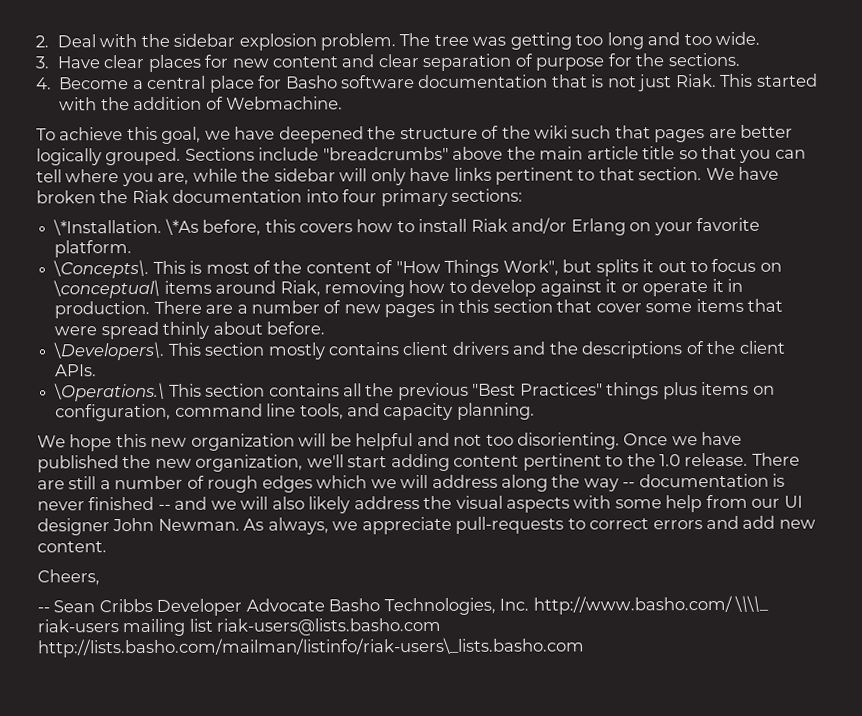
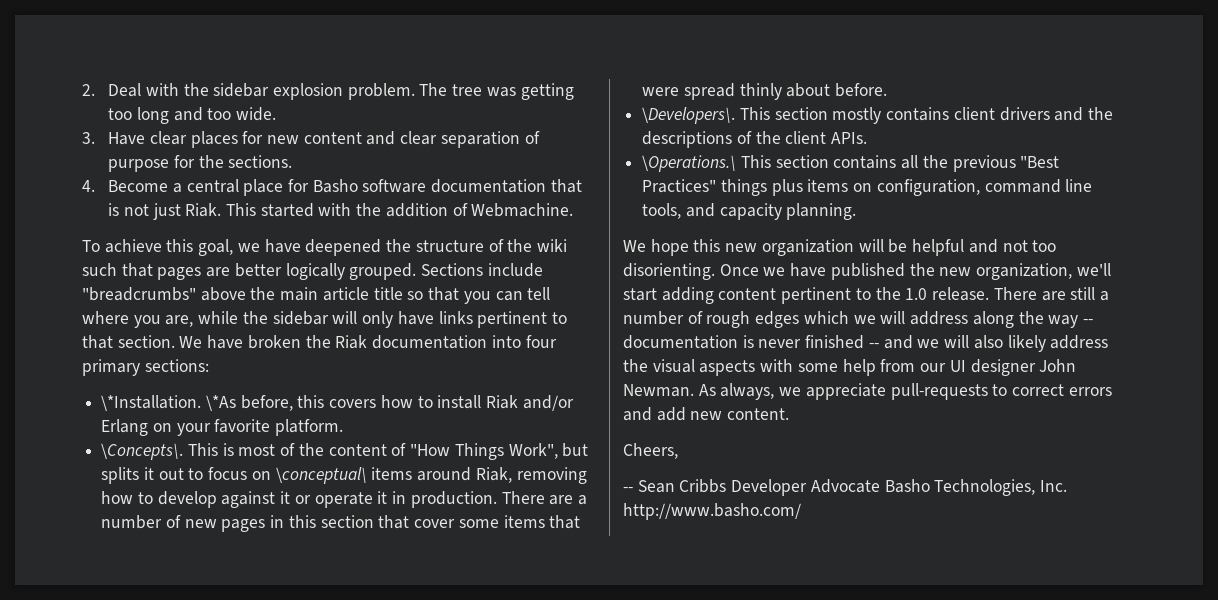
- -- Sean Cribbs Developer Advocate Basho Technologies, Inc. http://www.basho.com/ \\\\_ riak-users mailing list riak-users@lists.basho.com http://lists.basho.com/mailman/listinfo/riak-users\_lists.basho.com
+ -- Sean Cribbs Developer Advocate Basho Technologies, Inc. http://www.basho.com/

